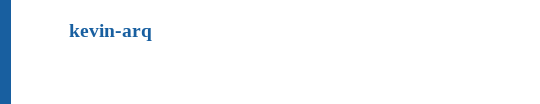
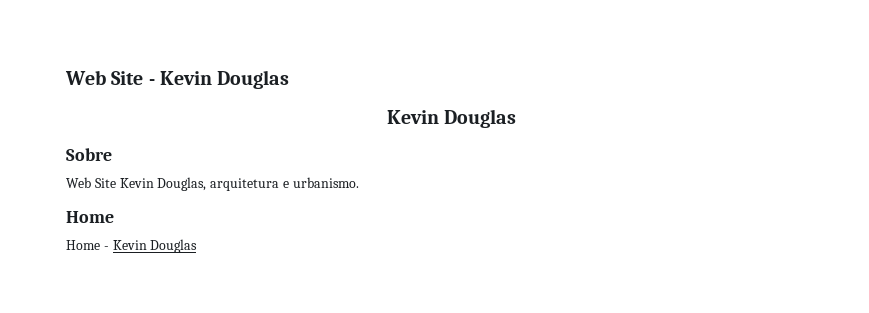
- kevin-arq
+ Web Site - Kevin Douglas
+ Kevin Douglas
+ Sobre
+ Web Site Kevin Douglas, arquitetura e urbanismo.
+ Home
+ Home - Kevin Douglas

